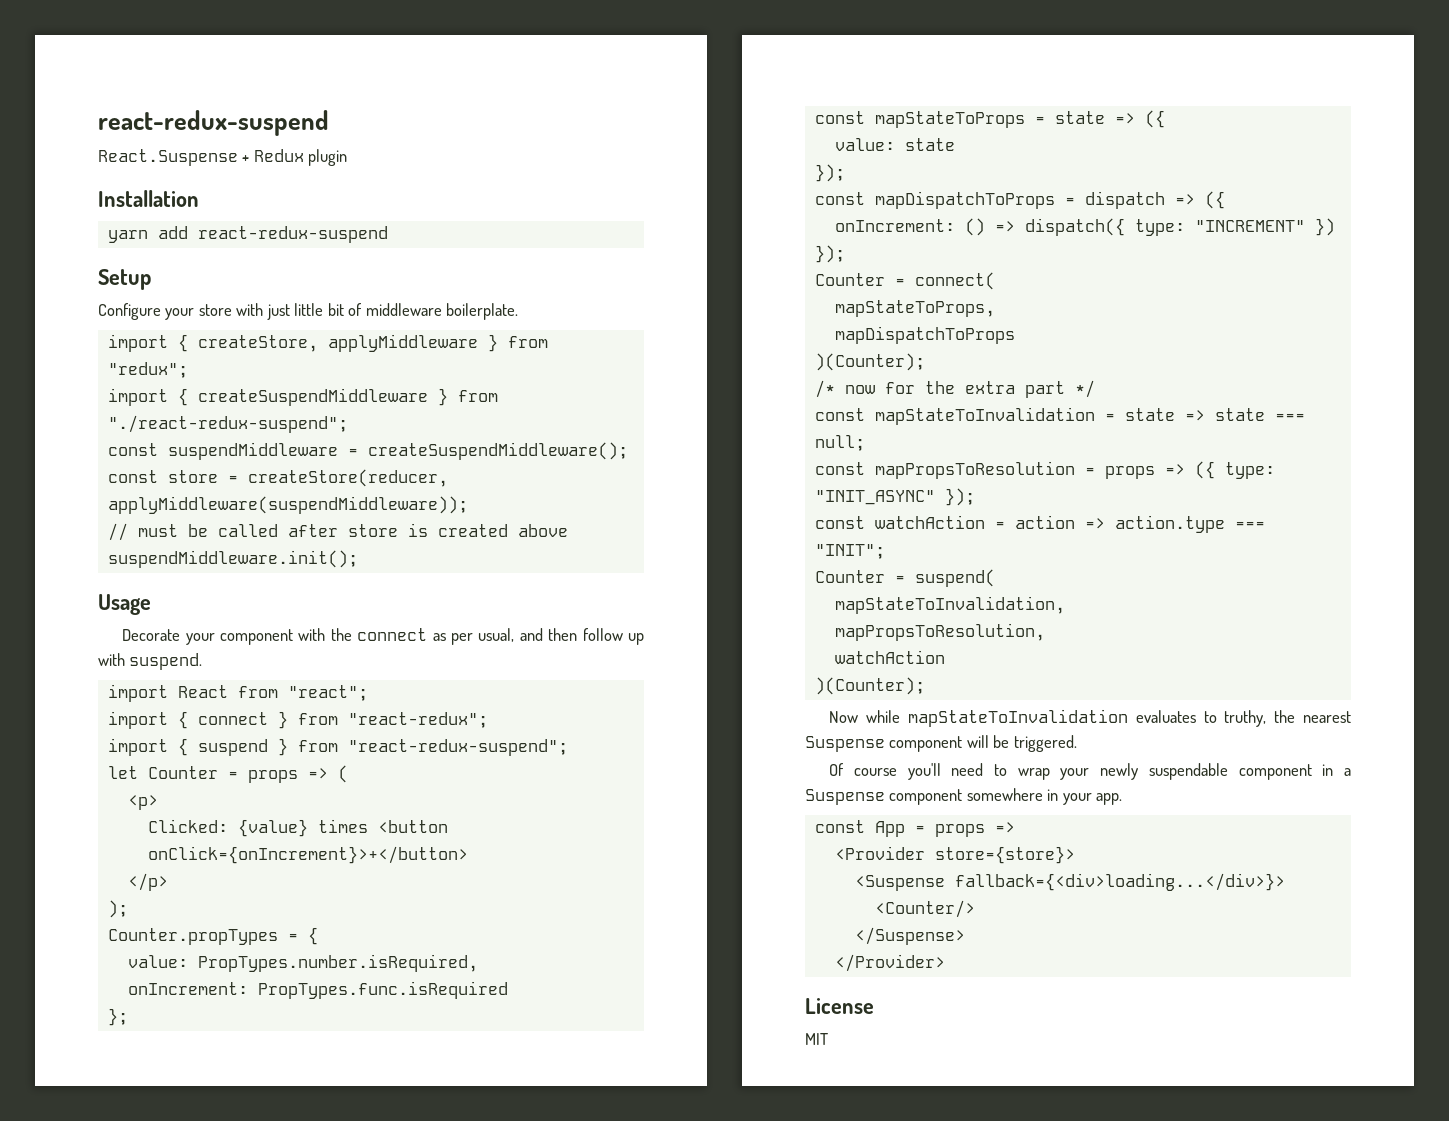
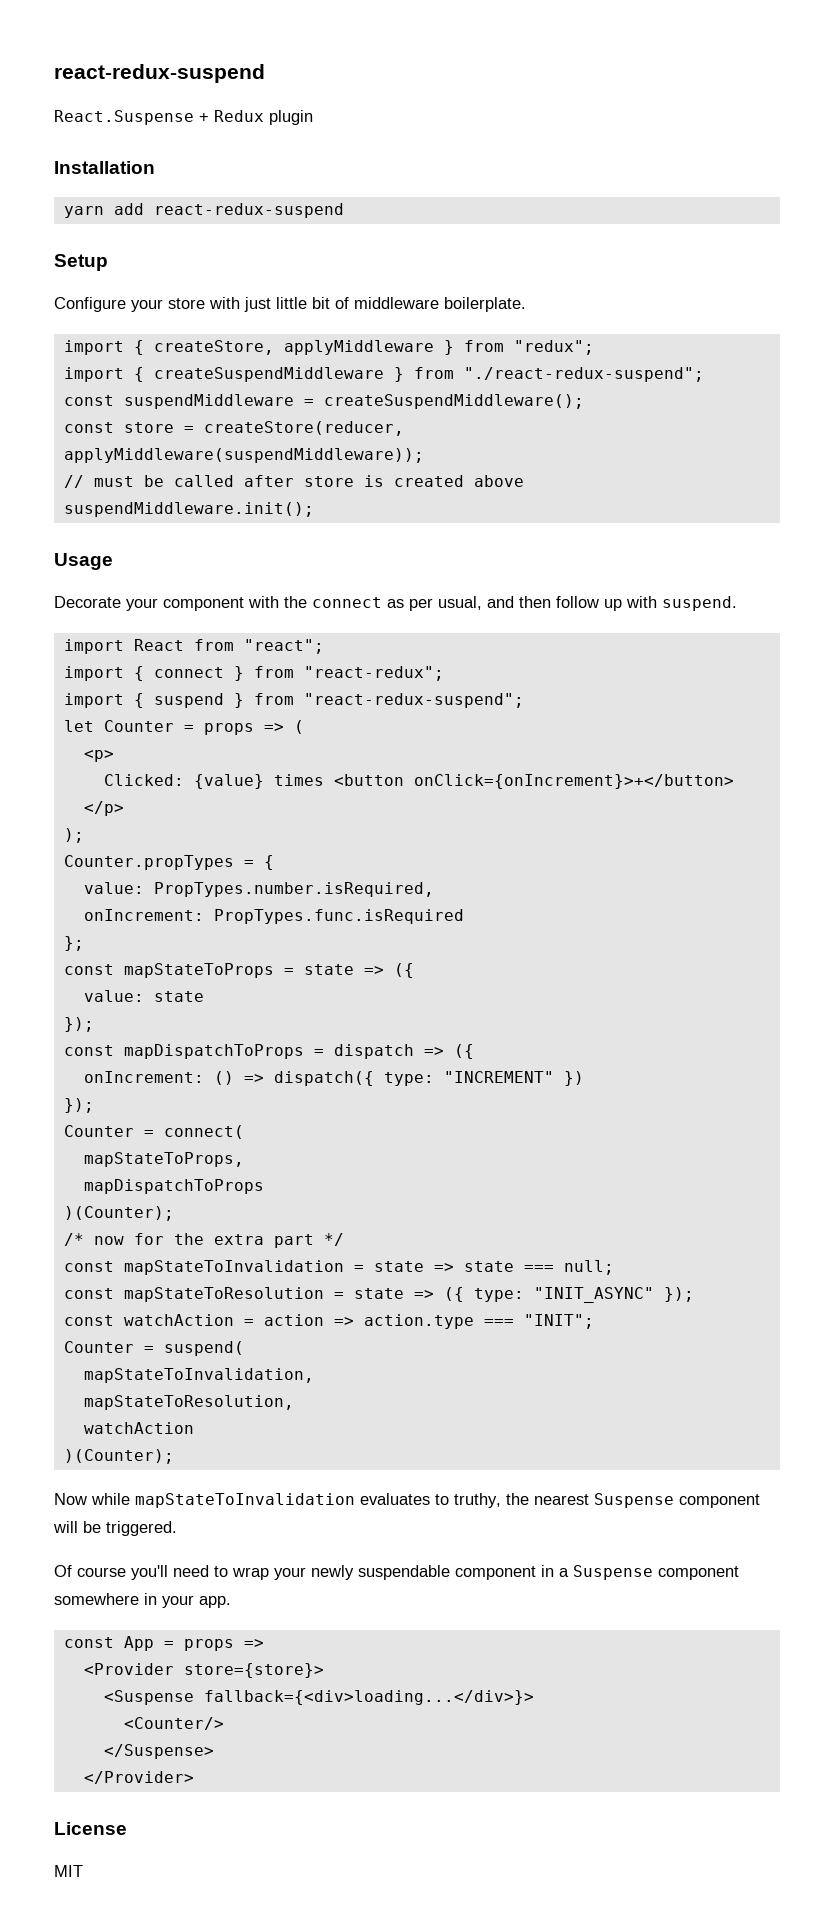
- const mapPropsToResolution = props => ({ type: "INIT_ASYNC" });
+ const mapStateToResolution = state => ({ type: "INIT_ASYNC" });
- mapPropsToResolution,
+ mapStateToResolution,

